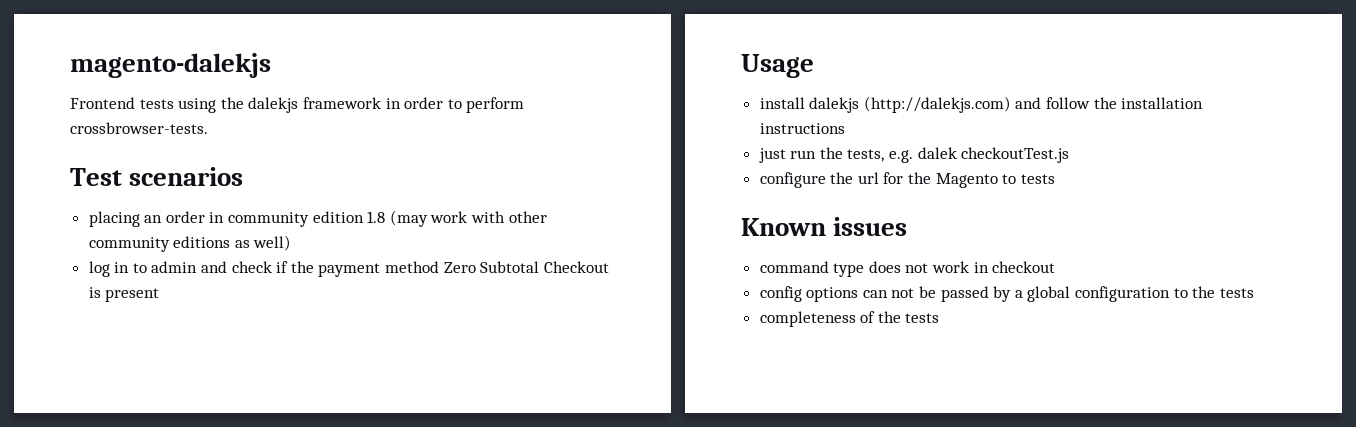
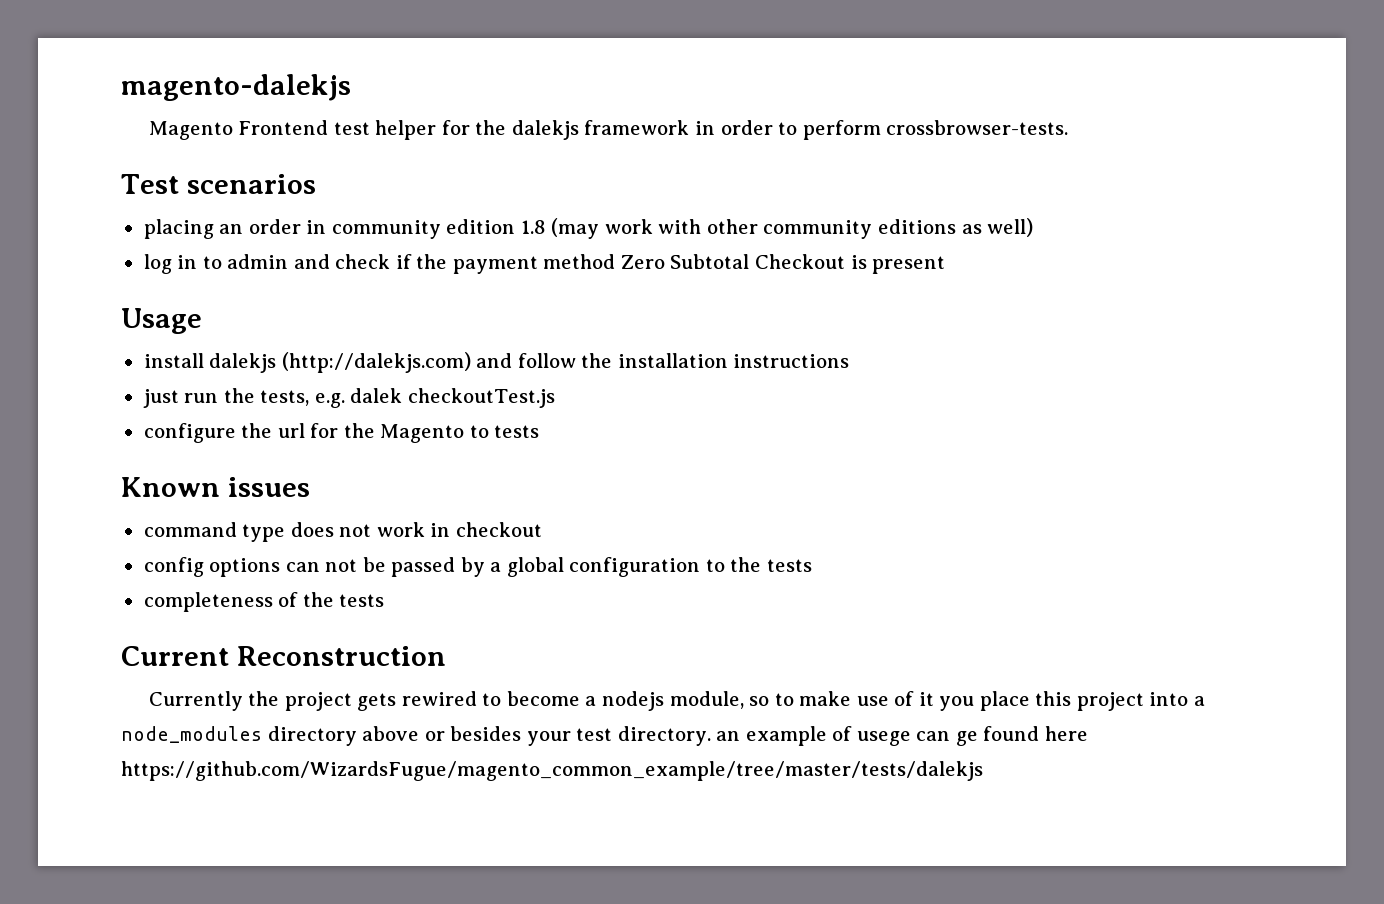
- Frontend tests using the dalekjs framework in order to perform crossbrowser-tests.
+ Magento Frontend test helper for the dalekjs framework in order to perform crossbrowser-tests.
+ Current Reconstruction
+ Currently the project gets rewired to become a nodejs module, so to make use of it you place this project into a node_modules directory above or besides your test directory. an example of usege can ge found here https://github.com/WizardsFugue/magento_common_example/tree/master/tests/dalekjs

